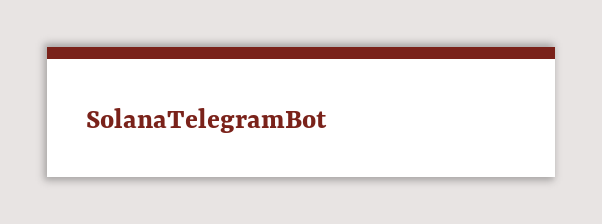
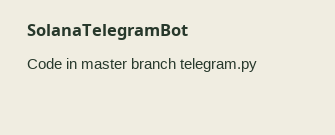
+ Code in master branch telegram.py

